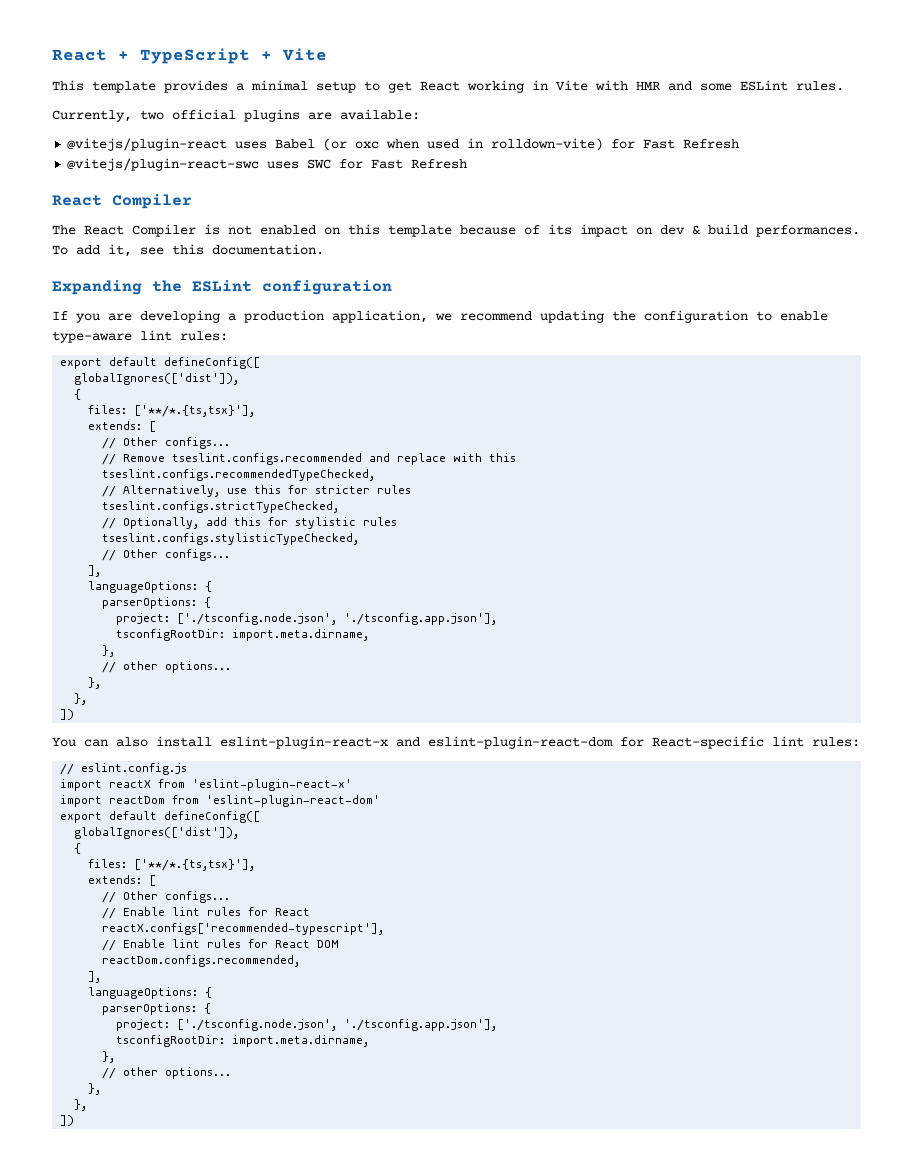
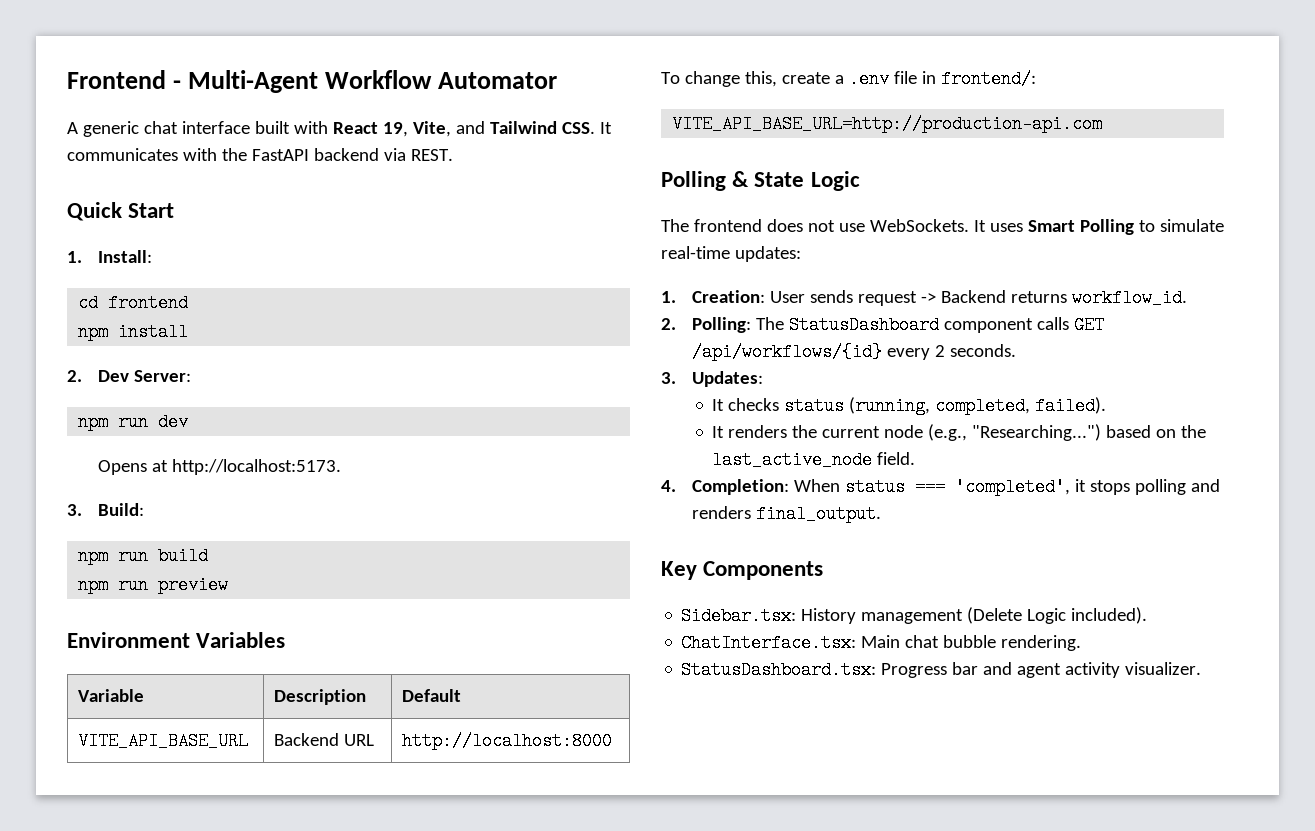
- React + TypeScript + Vite
- This template provides a minimal setup to get React working in Vite with HMR and some ESLint rules.
- Currently, two official plugins are available:
- @vitejs/plugin-react uses Babel (or oxc when used in rolldown-vite) for Fast Refresh
- @vitejs/plugin-react-swc uses SWC for Fast Refresh
- React Compiler
- The React Compiler is not enabled on this template because of its impact on dev & build performances. To add it, see this documentation.
- Expanding the ESLint configuration
- If you are developing a production application, we recommend updating the configuration to enable type-aware lint rules:
- export default defineConfig([
- globalIgnores(['dist']),
- {
- files: ['**/*.{ts,tsx}'],
- extends: [
- // Other configs...
- // Remove tseslint.configs.recommended and replace with this
- tseslint.configs.recommendedTypeChecked,
- // Alternatively, use this for stricter rules
- tseslint.configs.strictTypeChecked,
- // Optionally, add this for stylistic rules
- tseslint.configs.stylisticTypeChecked,
- // Other configs...
- ],
- languageOptions: {
- parserOptions: {
- project: ['./tsconfig.node.json', './tsconfig.app.json'],
- tsconfigRootDir: import.meta.dirname,
- },
- // other options...
- },
- },
- ])
- You can also install eslint-plugin-react-x and eslint-plugin-react-dom for React-specific lint rules:
- // eslint.config.js
- import reactX from 'eslint-plugin-react-x'
- import reactDom from 'eslint-plugin-react-dom'
- export default defineConfig([
- globalIgnores(['dist']),
- {
- files: ['**/*.{ts,tsx}'],
- extends: [
- // Other configs...
- // Enable lint rules for React
- reactX.configs['recommended-typescript'],
- // Enable lint rules for React DOM
- reactDom.configs.recommended,
- ],
- languageOptions: {
- parserOptions: {
- project: ['./tsconfig.node.json', './tsconfig.app.json'],
- tsconfigRootDir: import.meta.dirname,
- },
- // other options...
- },
- },
- ])
+ Frontend - Multi-Agent Workflow Automator
+ A generic chat interface built with React 19, Vite, and Tailwind CSS. It communicates with the FastAPI backend via REST.
+ Quick Start
+ 1. Install:
+ cd frontend
+ npm install
+ 2. Dev Server:
+ npm run dev
+ Opens at http://localhost:5173.
+ 3. Build:
+ npm run build
+ npm run preview
+ Environment Variables
+ Variable | Description | Default
+ VITE_API_BASE_URL | Backend URL | http://localhost:8000
+ To change this, create a .env file in frontend/:
+ VITE_API_BASE_URL=http://production-api.com
+ Polling & State Logic
+ The frontend does not use WebSockets. It uses Smart Polling to simulate real-time updates:
+ 1. Creation: User sends request -> Backend returns workflow_id.
+ 2. Polling: The StatusDashboard component calls GET /api/workflows/{id} every 2 seconds.
+ 3. Updates:
+ It checks status (running, completed, failed).
+ It renders the current node (e.g., "Researching...") based on the last_active_node field.
+ 4. Completion: When status === 'completed', it stops polling and renders final_output.
+ Key Components
+ Sidebar.tsx: History management (Delete Logic included).
+ ChatInterface.tsx: Main chat bubble rendering.
+ StatusDashboard.tsx: Progress bar and agent activity visualizer.

